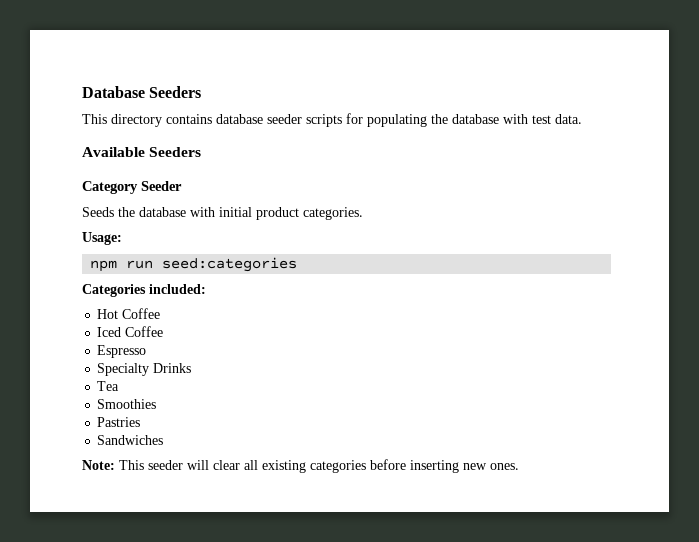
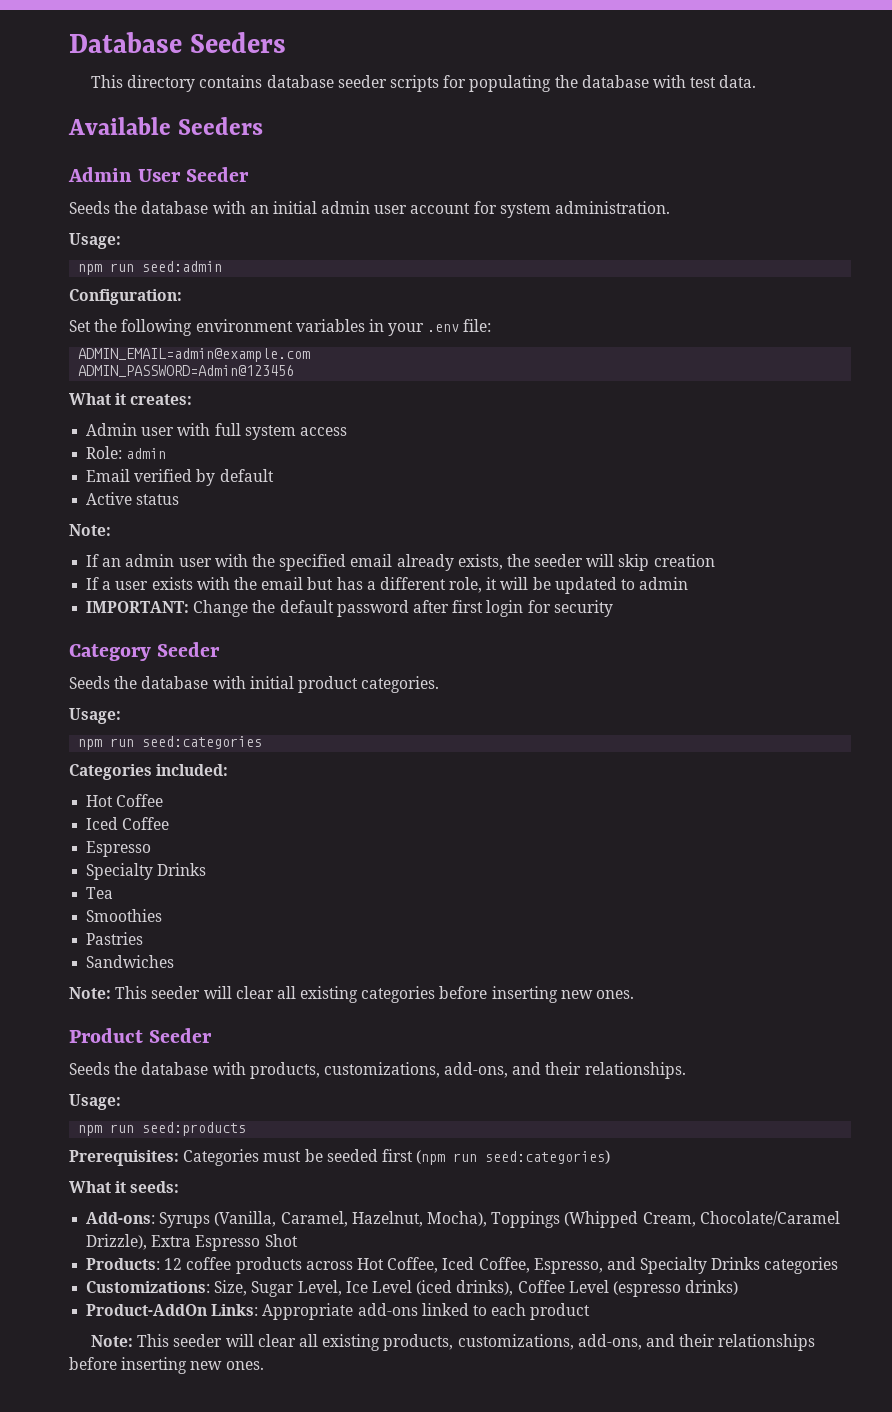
+ Admin User Seeder
+ Seeds the database with an initial admin user account for system administration.
+ Usage:
+ npm run seed:admin
+ Configuration:
+ Set the following environment variables in your .env file:
+ ADMIN_EMAIL=admin@example.com
+ ADMIN_PASSWORD=Admin@123456
+ What it creates:
+ Admin user with full system access
+ Role: admin
+ Email verified by default
+ Active status
+ Note:
+ If an admin user with the specified email already exists, the seeder will skip creation
+ If a user exists with the email but has a different role, it will be updated to admin
+ IMPORTANT: Change the default password after first login for security
+ Product Seeder
+ Seeds the database with products, customizations, add-ons, and their relationships.
+ Usage:
+ npm run seed:products
+ Prerequisites: Categories must be seeded first (npm run seed:categories)
+ What it seeds:
+ Add-ons: Syrups (Vanilla, Caramel, Hazelnut, Mocha), Toppings (Whipped Cream, Chocolate/Caramel Drizzle), Extra Espresso Shot
+ Products: 12 coffee products across Hot Coffee, Iced Coffee, Espresso, and Specialty Drinks categories
+ Customizations: Size, Sugar Level, Ice Level (iced drinks), Coffee Level (espresso drinks)
+ Product-AddOn Links: Appropriate add-ons linked to each product
+ Note: This seeder will clear all existing products, customizations, add-ons, and their relationships before inserting new ones.

